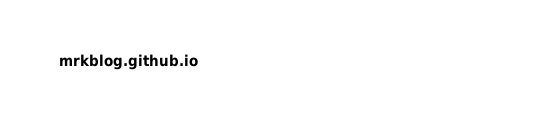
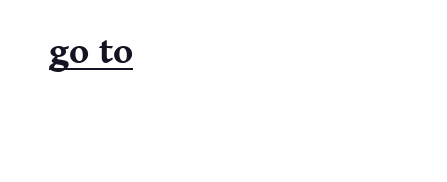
- mrkblog.github.io
+ go to

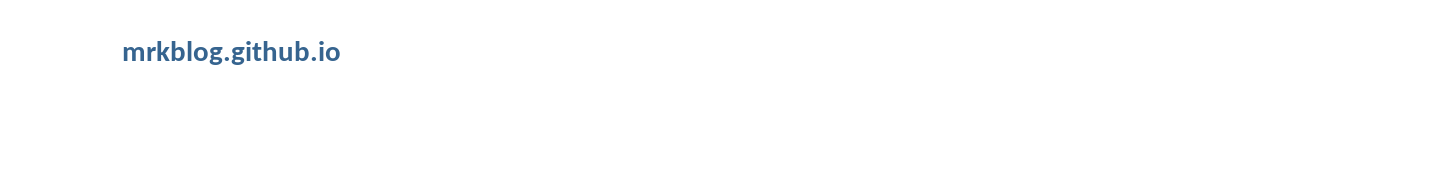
- go to
+ mrkblog.github.io

